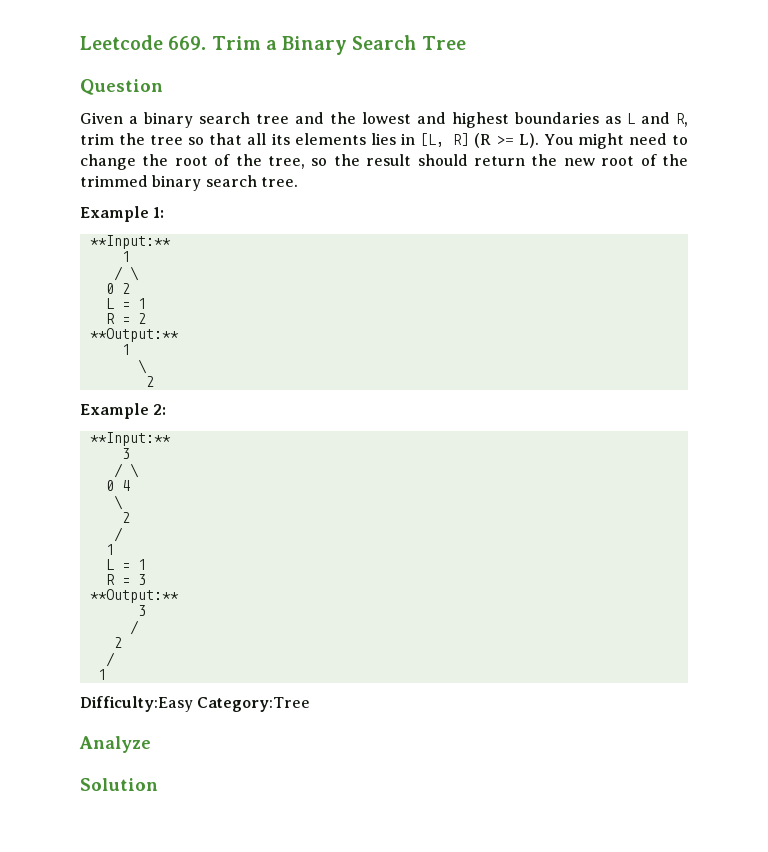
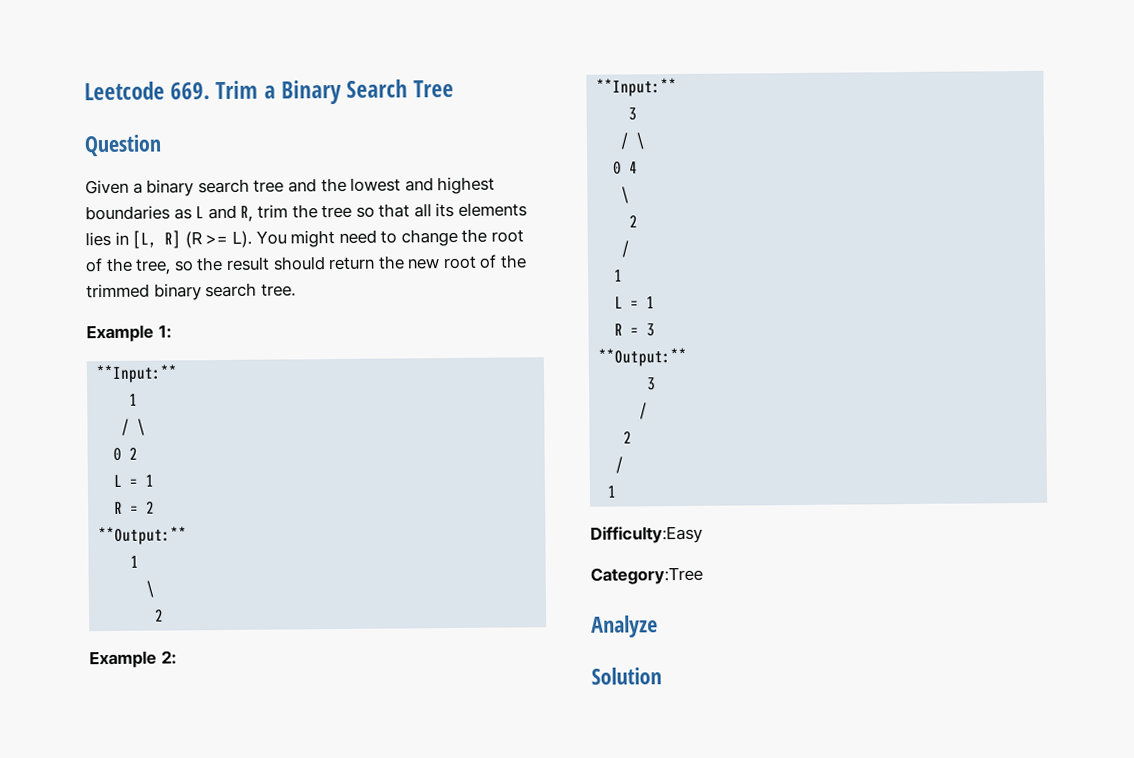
- Difficulty:Easy Category:Tree
+ Difficulty:Easy
+ Category:Tree

